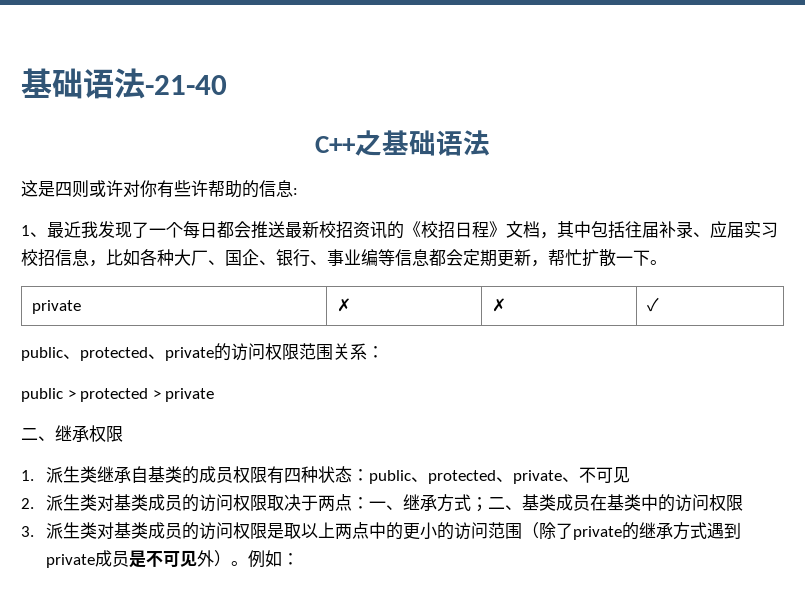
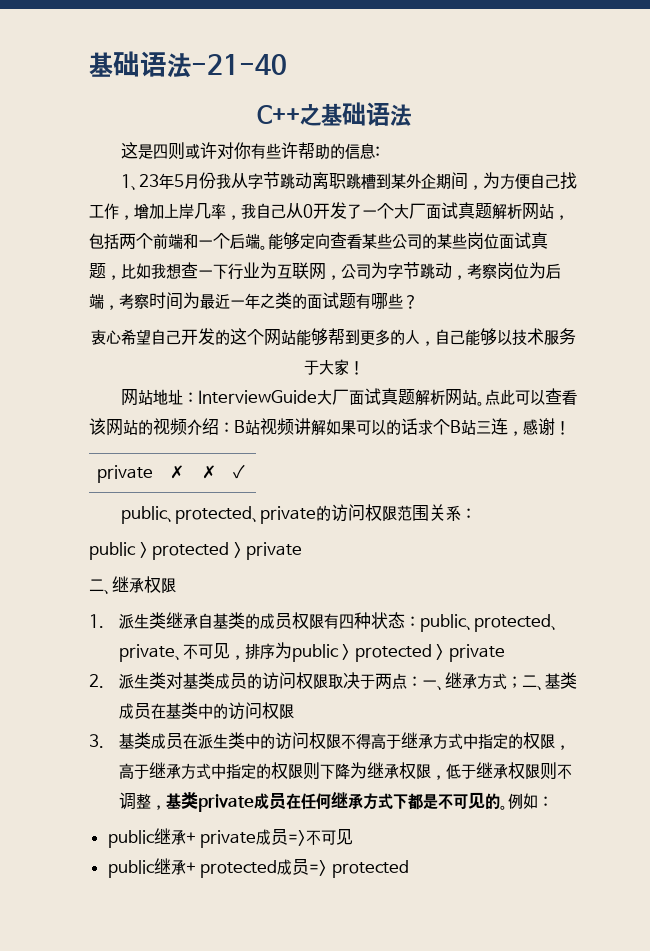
- 1、最近我发现了一个每日都会推送最新校招资讯的《校招日程》文档，其中包括往届补录、应届实习校招信息，比如各种大厂、国企、银行、事业编等信息都会定期更新，帮忙扩散一下。
+ 1、23年5月份我从字节跳动离职跳槽到某外企期间，为方便自己找工作，增加上岸几率，我自己从0开发了一个大厂面试真题解析网站，包括两个前端和一个后端。能够定向查看某些公司的某些岗位面试真题，比如我想查一下行业为互联网，公司为字节跳动，考察岗位为后端，考察时间为最近一年之类的面试题有哪些？
+ 衷心希望自己开发的这个网站能够帮到更多的人，自己能够以技术服务于大家！
+ 网站地址：InterviewGuide大厂面试真题解析网站。点此可以查看该网站的视频介绍：B站视频讲解如果可以的话求个B站三连，感谢！
- 1.派生类继承自基类的成员权限有四种状态：public、protected、private、不可见
+ 1.派生类继承自基类的成员权限有四种状态：public、protected、private、不可见，排序为public > protected > private
- 3.派生类对基类成员的访问权限是取以上两点中的更小的访问范围（除了private的继承方式遇到private成员是不可见外）。
+ 3.基类成员在派生类中的访问权限不得高于继承方式中指定的权限，高于继承方式中指定的权限则下降为继承权限，低于继承权限则不调整，基类private成员在任何继承方式下都是不可见的。
+ public继承+ private成员=>不可见
+ public继承+ protected成员=> protected

